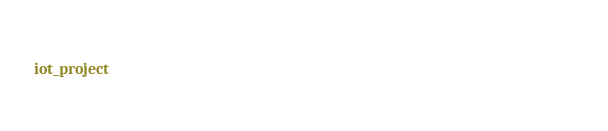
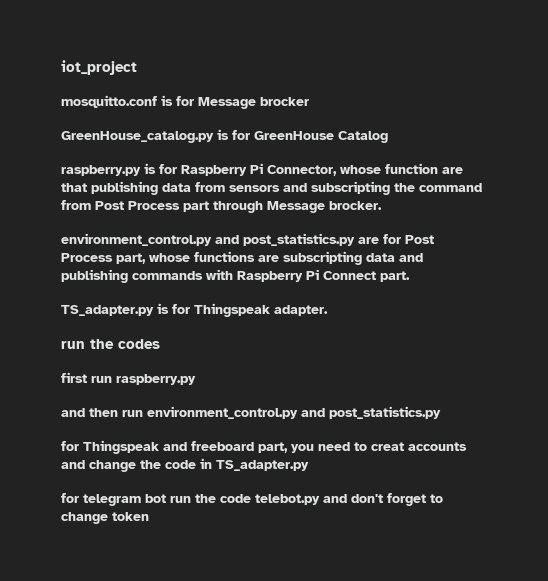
+ mosquitto.conf is for Message brocker
+ GreenHouse_catalog.py is for GreenHouse Catalog
+ raspberry.py is for Raspberry Pi Connector, whose function are that publishing data from sensors and subscripting the command from Post Process part through Message brocker.
+ environment_control.py and post_statistics.py are for Post Process part, whose functions are subscripting data and publishing commands with Raspberry Pi Connect part.
+ TS_adapter.py is for Thingspeak adapter.
+ run the codes
+ first run raspberry.py
+ and then run environment_control.py and post_statistics.py
+ for Thingspeak and freeboard part, you need to creat accounts and change the code in TS_adapter.py
+ for telegram bot run the code telebot.py and don't forget to change token

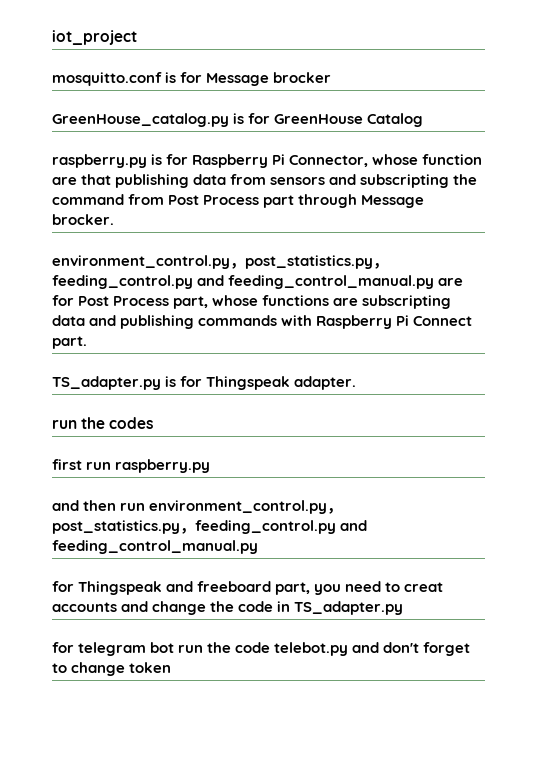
- environment_control.py and post_statistics.py are for Post Process part, whose functions are subscripting data and publishing commands with Raspberry Pi Connect part.
+ environment_control.py，post_statistics.py，feeding_control.py and feeding_control_manual.py are for Post Process part, whose functions are subscripting data and publishing commands with Raspberry Pi Connect part.
- and then run environment_control.py and post_statistics.py
+ and then run environment_control.py，post_statistics.py，feeding_control.py and feeding_control_manual.py

